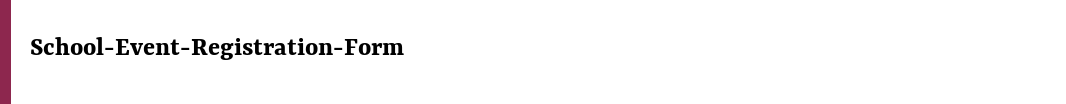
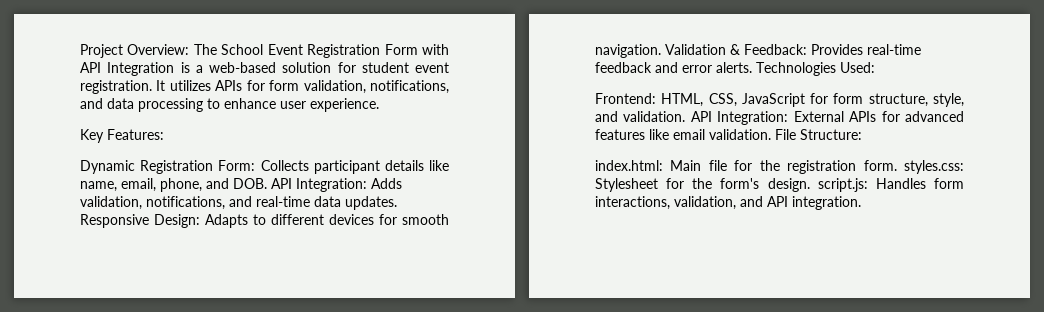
- School-Event-Registration-Form
+ Project Overview: The School Event Registration Form with API Integration is a web-based solution for student event registration. It utilizes APIs for form validation, notifications, and data processing to enhance user experience.
+ Key Features:
+ Dynamic Registration Form: Collects participant details like name, email, phone, and DOB. API Integration: Adds validation, notifications, and real-time data updates. Responsive Design: Adapts to different devices for smooth navigation. Validation & Feedback: Provides real-time feedback and error alerts. Technologies Used:
+ Frontend: HTML, CSS, JavaScript for form structure, style, and validation. API Integration: External APIs for advanced features like email validation. File Structure:
+ index.html: Main file for the registration form. styles.css: Stylesheet for the form's design. script.js: Handles form interactions, validation, and API integration.

